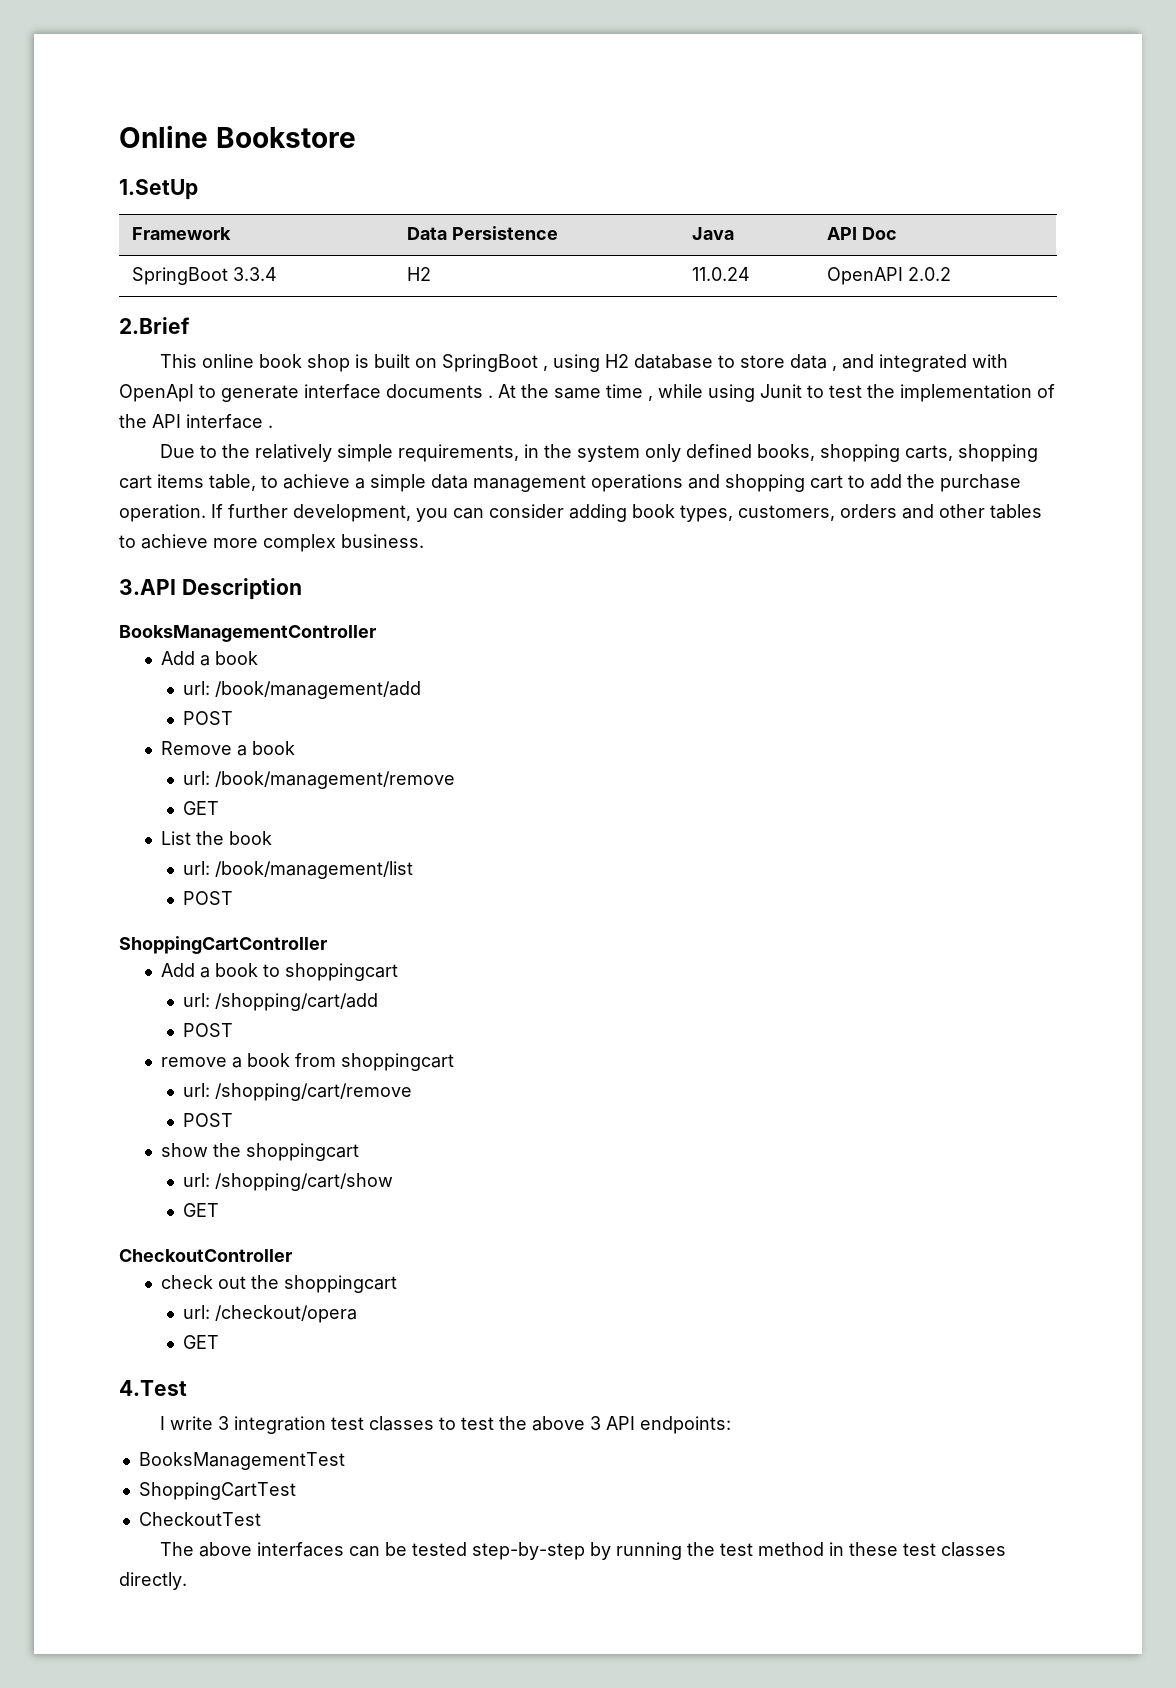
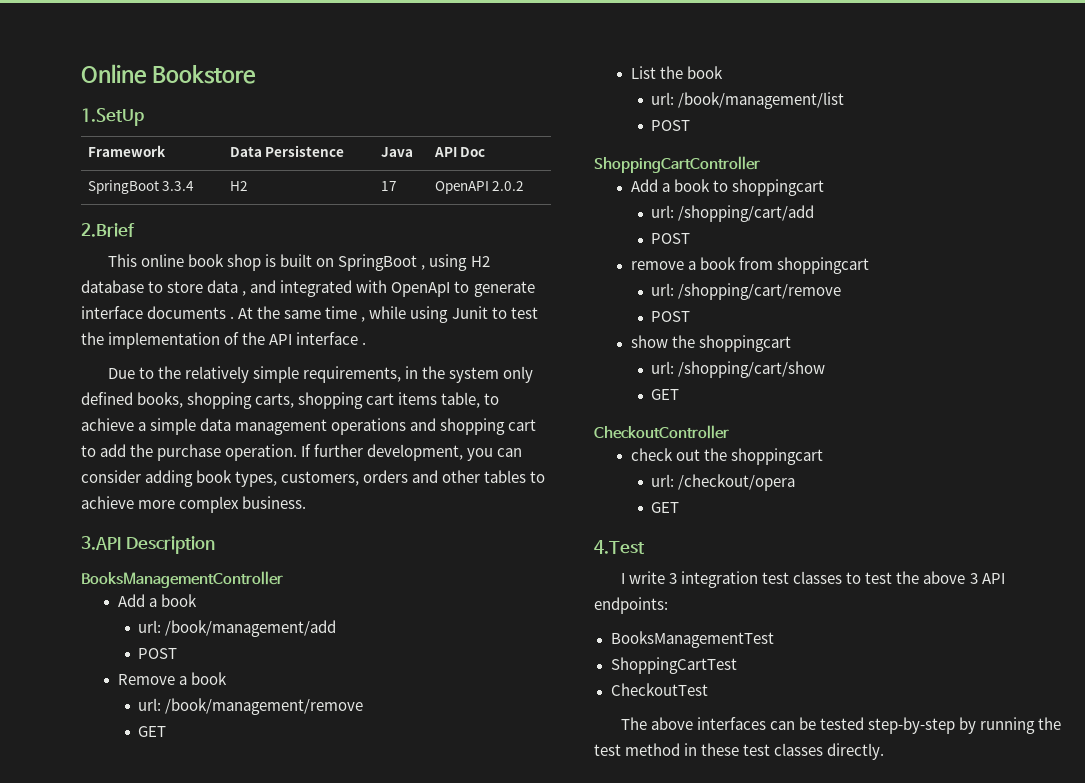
- SpringBoot 3.3.4 | H2 | 11.0.24 | OpenAPI 2.0.2
+ SpringBoot 3.3.4 | H2 | 17 | OpenAPI 2.0.2

